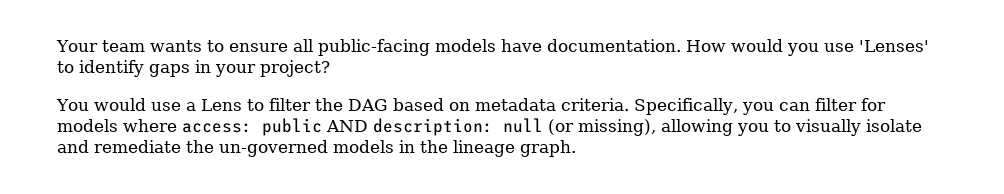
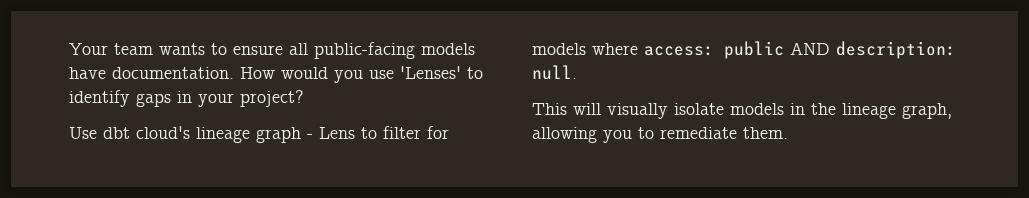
- You would use a Lens to filter the DAG based on metadata criteria. Specifically, you can filter for models where access: public AND description: null (or missing), allowing you to visually isolate and remediate the un-governed models in the lineage graph.
+ Use dbt cloud's lineage graph - Lens to filter for models where access: public AND description: null.
+ This will visually isolate models in the lineage graph, allowing you to remediate them.

